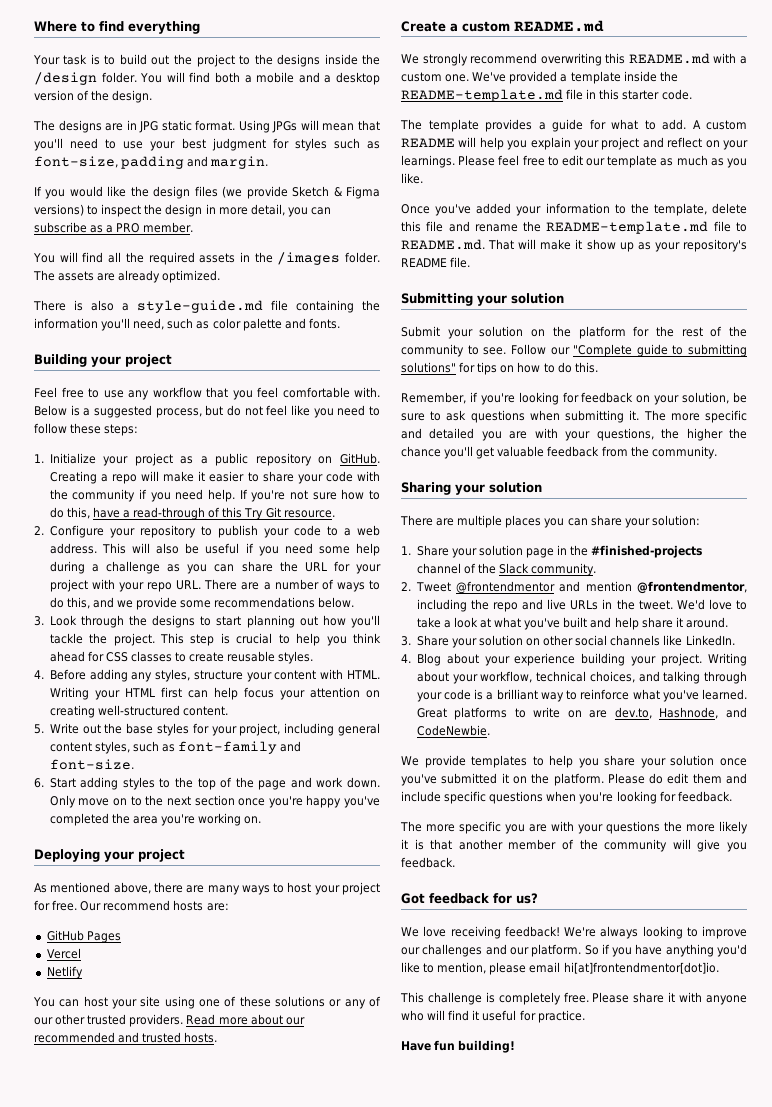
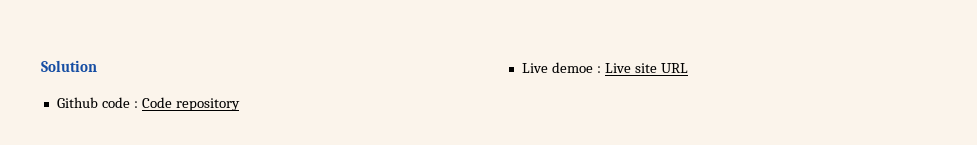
- Where to find everything
- Your task is to build out the project to the designs inside the /design folder. You will find both a mobile and a desktop version of the design.
- The designs are in JPG static format. Using JPGs will mean that you'll need to use your best judgment for styles such as font-size, padding and margin.
- If you would like the design files (we provide Sketch & Figma versions) to inspect the design in more detail, you can subscribe as a PRO member.
- You will find all the required assets in the /images folder. The assets are already optimized.
- There is also a style-guide.md file containing the information you'll need, such as color palette and fonts.
- Building your project
- Feel free to use any workflow that you feel comfortable with. Below is a suggested process, but do not feel like you need to follow these steps:
- 1. Initialize your project as a public repository on GitHub. Creating a repo will make it easier to share your code with the community if you need help. If you're not sure how to do this, have a read-through of this Try Git resource.
- 2. Configure your repository to publish your code to a web address. This will also be useful if you need some help during a challenge as you can share the URL for your project with your repo URL. There are a number of ways to do this, and we provide some recommendations below.
- 3. Look through the designs to start planning out how you'll tackle the project. This step is crucial to help you think ahead for CSS classes to create reusable styles.
- 4. Before adding any styles, structure your content with HTML. Writing your HTML first can help focus your attention on creating well-structured content.
- 5. Write out the base styles for your project, including general content styles, such as font-family and font-size.
- 6. Start adding styles to the top of the page and work down. Only move on to the next section once you're happy you've completed the area you're working on.
- Deploying your project
- As mentioned above, there are many ways to host your project for free. Our recommend hosts are:
- GitHub Pages
- Vercel
- Netlify
- You can host your site using one of these solutions or any of our other trusted providers. Read more about our recommended and trusted hosts.
- Create a custom README.md
- We strongly recommend overwriting this README.md with a custom one. We've provided a template inside the README-template.md file in this starter code.
- The template provides a guide for what to add. A custom README will help you explain your project and reflect on your learnings. Please feel free to edit our template as much as you like.
- Once you've added your information to the template, delete this file and rename the README-template.md file to README.md. That will make it show up as your repository's README file.
- Submitting your solution
- Submit your solution on the platform for the rest of the community to see. Follow our "Complete guide to submitting solutions" for tips on how to do this.
- Remember, if you're looking for feedback on your solution, be sure to ask questions when submitting it. The more specific and detailed you are with your questions, the higher the chance you'll get valuable feedback from the community.
- Sharing your solution
- There are multiple places you can share your solution:
- 1. Share your solution page in the #finished-projects channel of the Slack community.
- 2. Tweet @frontendmentor and mention @frontendmentor, including the repo and live URLs in the tweet. We'd love to take a look at what you've built and help share it around.
- 3. Share your solution on other social channels like LinkedIn.
- 4. Blog about your experience building your project. Writing about your workflow, technical choices, and talking through your code is a brilliant way to reinforce what you've learned. Great platforms to write on are dev.to, Hashnode, and CodeNewbie.
- We provide templates to help you share your solution once you've submitted it on the platform. Please do edit them and include specific questions when you're looking for feedback.
- The more specific you are with your questions the more likely it is that another member of the community will give you feedback.
- Got feedback for us?
- We love receiving feedback! We're always looking to improve our challenges and our platform. So if you have anything you'd like to mention, please email hi[at]frontendmentor[dot]io.
- This challenge is completely free. Please share it with anyone who will find it useful for practice.
- Have fun building!
+ Solution
+ Github code : Code repository
+ Live demoe : Live site URL

